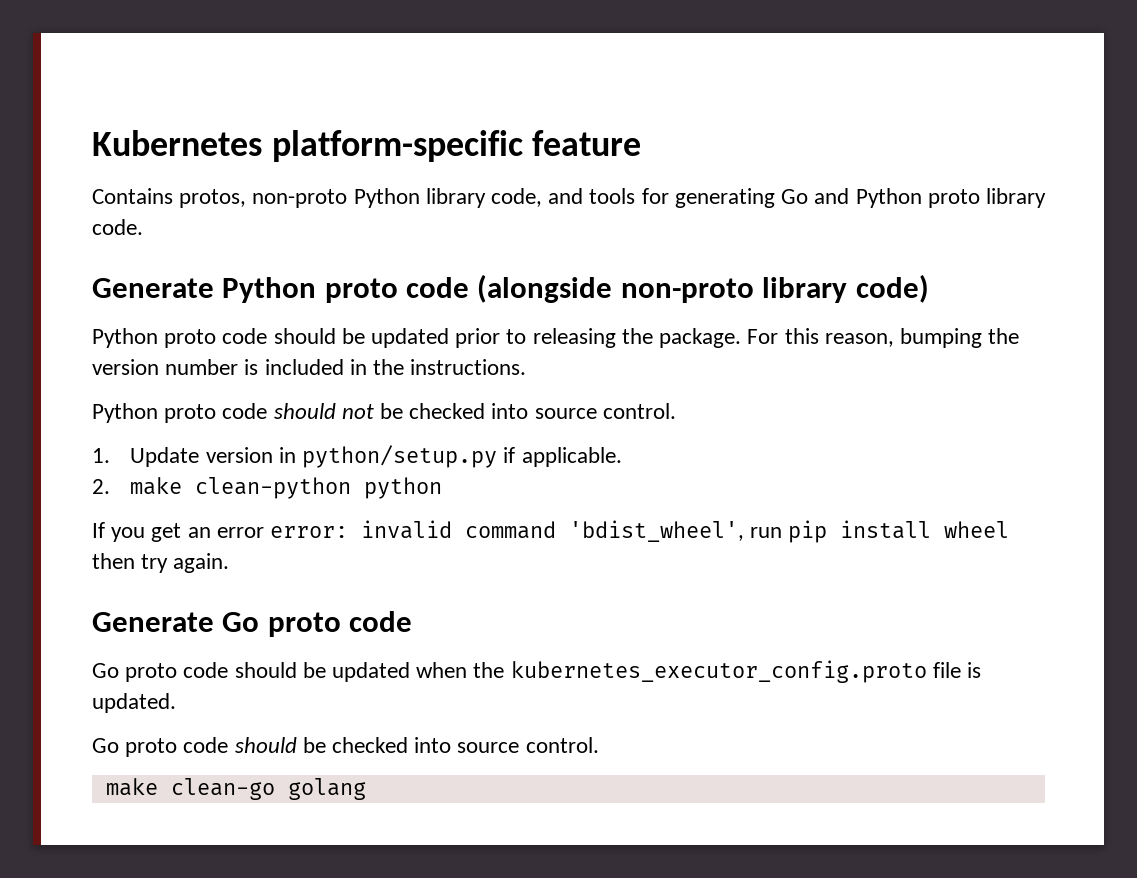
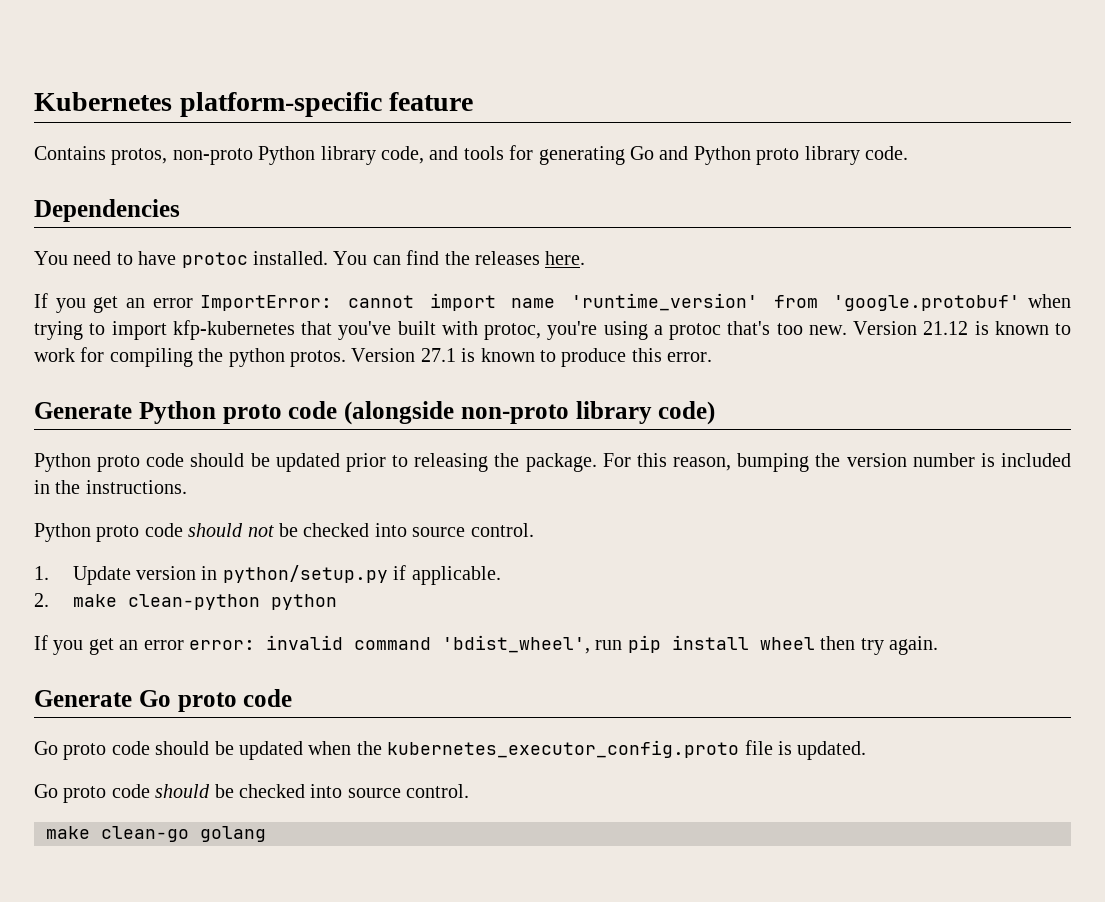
+ Dependencies
+ You need to have protoc installed. You can find the releases here.
+ If you get an error ImportError: cannot import name 'runtime_version' from 'google.protobuf' when trying to import kfp-kubernetes that you've built with protoc, you're using a protoc that's too new. Version 21.12 is known to work for compiling the python protos. Version 27.1 is known to produce this error.

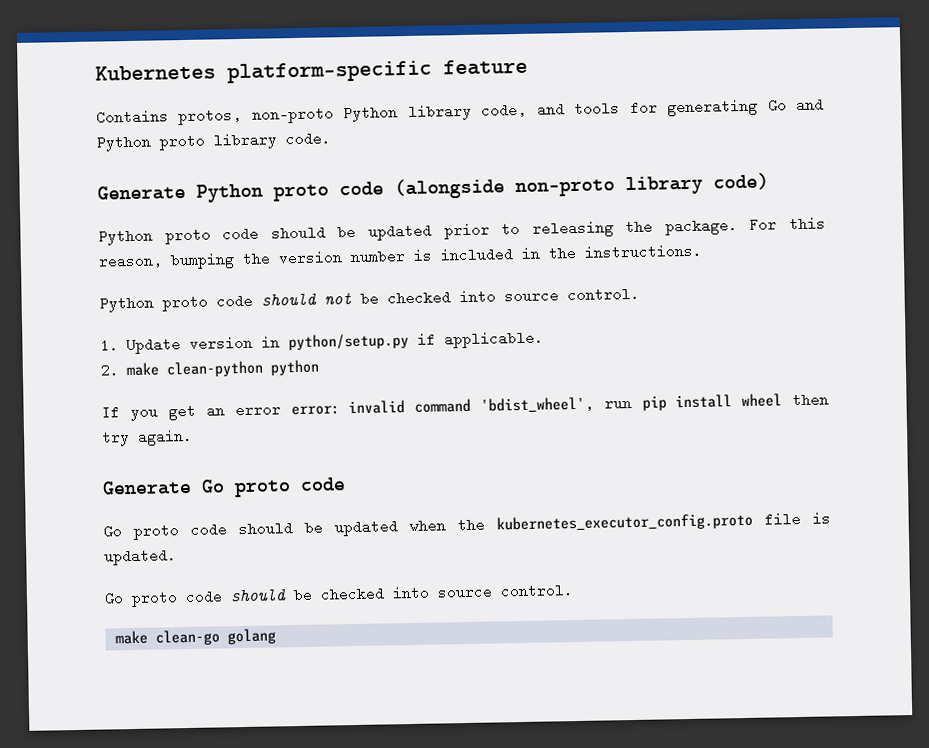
- Dependencies
- You need to have protoc installed. You can find the releases here.
- If you get an error ImportError: cannot import name 'runtime_version' from 'google.protobuf' when trying to import kfp-kubernetes that you've built with protoc, you're using a protoc that's too new. Version 21.12 is known to work for compiling the python protos. Version 27.1 is known to produce this error.

